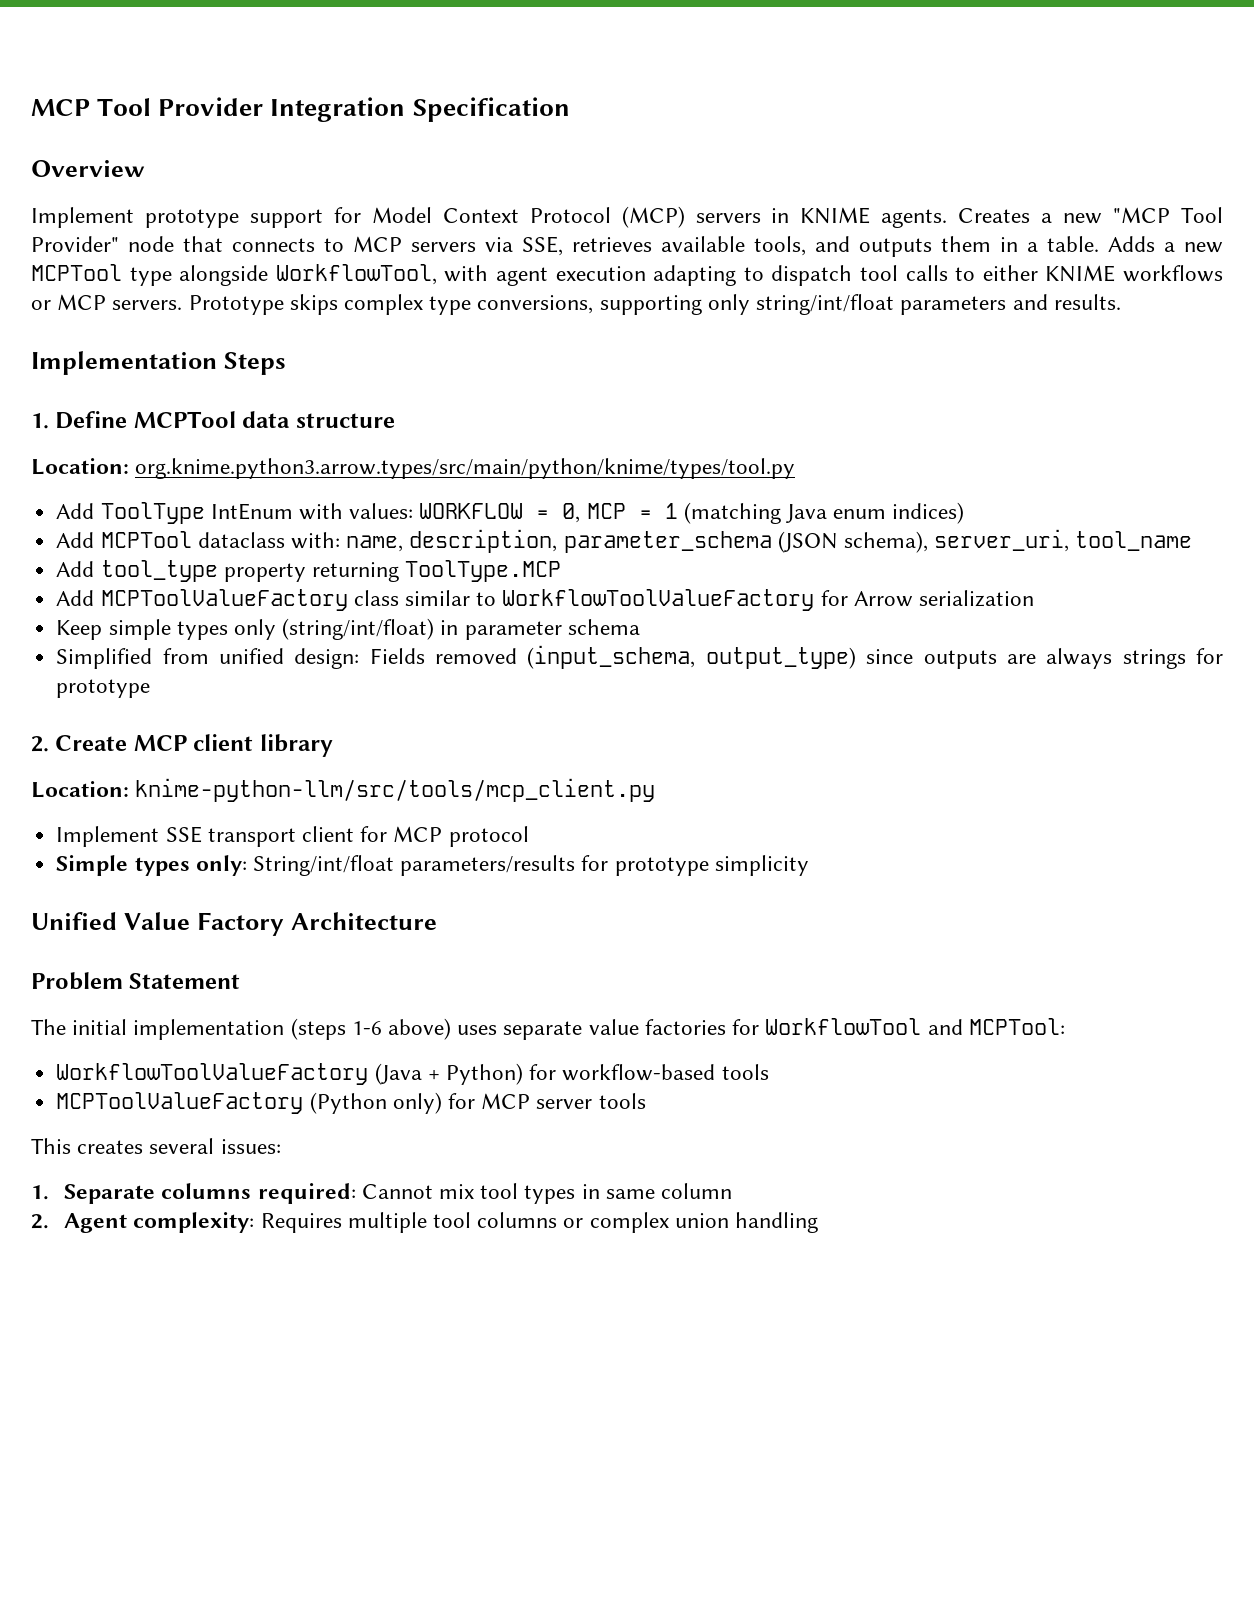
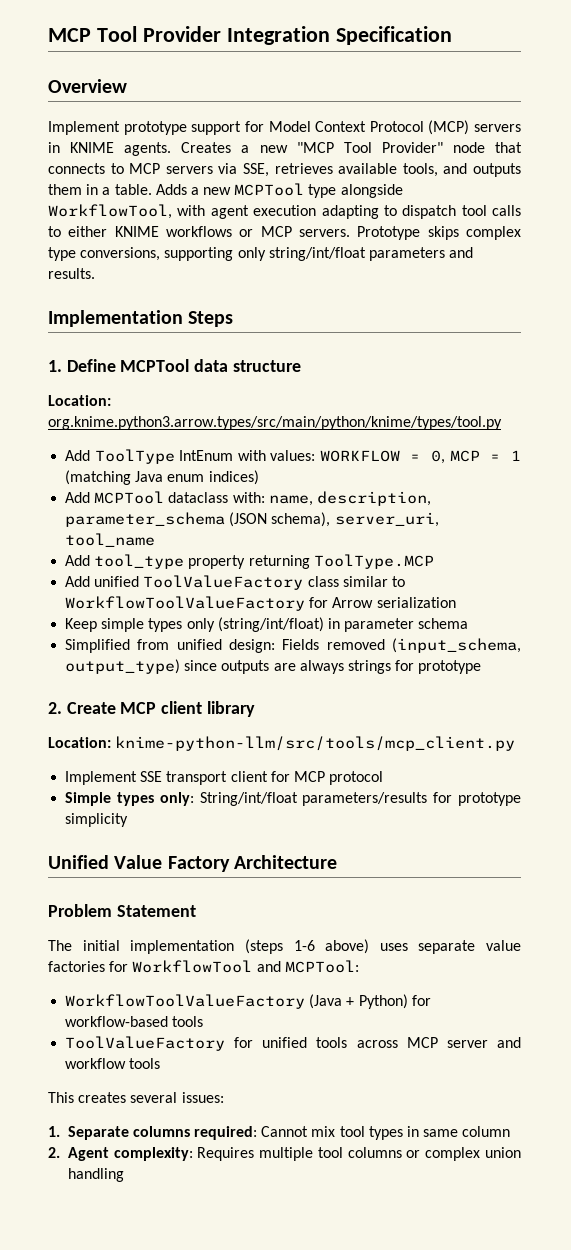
- Add MCPToolValueFactory class similar to WorkflowToolValueFactory for Arrow serialization
+ Add unified ToolValueFactory class similar to WorkflowToolValueFactory for Arrow serialization
- MCPToolValueFactory (Python only) for MCP server tools
+ ToolValueFactory for unified tools across MCP server and workflow tools

